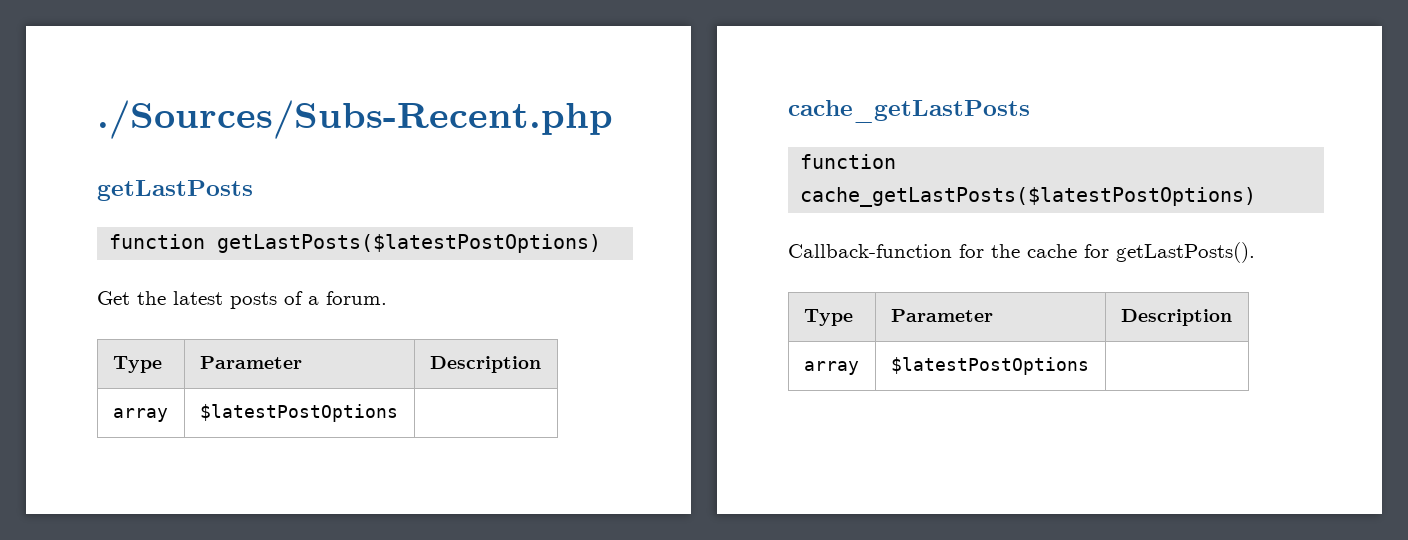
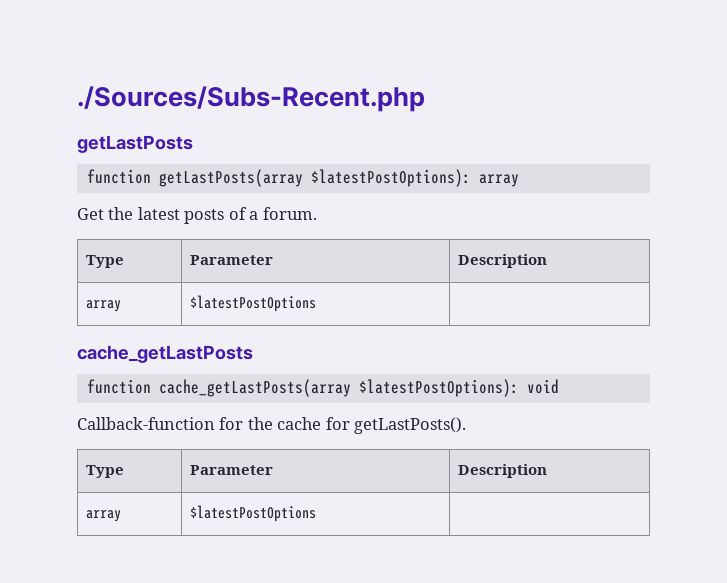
- function getLastPosts($latestPostOptions)
+ function getLastPosts(array $latestPostOptions): array
- function cache_getLastPosts($latestPostOptions)
+ function cache_getLastPosts(array $latestPostOptions): void

